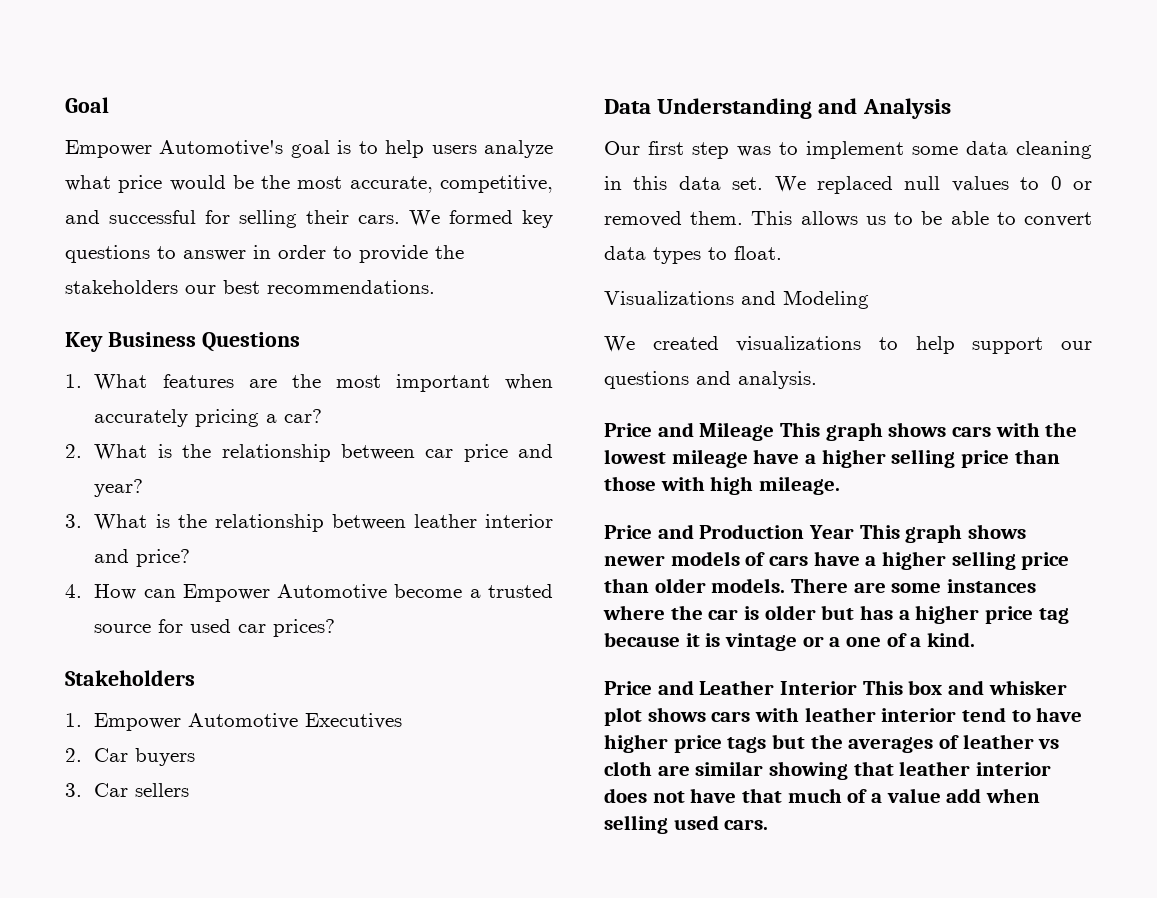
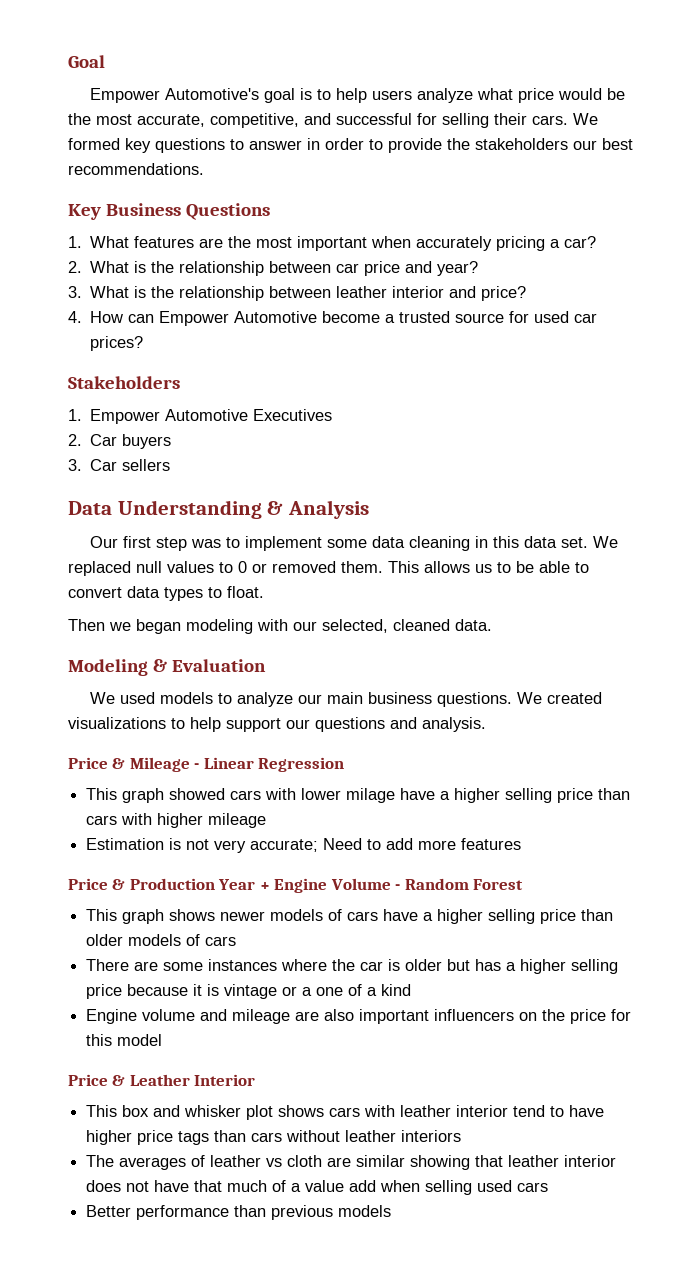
- Data Understanding and Analysis
+ Data Understanding & Analysis
- Visualizations and Modeling
- We created visualizations to help support our questions and analysis.
+ Then we began modeling with our selected, cleaned data.
+ Modeling & Evaluation
+ We used models to analyze our main business questions. We created visualizations to help support our questions and analysis.
- Price and Mileage This graph shows cars with the lowest mileage have a higher selling price than those with high mileage.
- Price and Production Year This graph shows newer models of cars have a higher selling price than older models. There are some instances where the car is older but has a higher price tag because it is vintage or a one of a kind.
- Price and Leather Interior This box and whisker plot shows cars with leather interior tend to have higher price tags but the averages of leather vs cloth are similar showing that leather interior does not have that much of a value add when selling used cars.
+ Price & Mileage - Linear Regression
+ This graph showed cars with lower milage have a higher selling price than cars with higher mileage
+ Estimation is not very accurate; Need to add more features
+ Price & Production Year + Engine Volume - Random Forest
+ This graph shows newer models of cars have a higher selling price than older models of cars
+ There are some instances where the car is older but has a higher selling price because it is vintage or a one of a kind
+ Engine volume and mileage are also important influencers on the price for this model
+ Price & Leather Interior
+ This box and whisker plot shows cars with leather interior tend to have higher price tags than cars without leather interiors
+ The averages of leather vs cloth are similar showing that leather interior does not have that much of a value add when selling used cars
+ Better performance than previous models

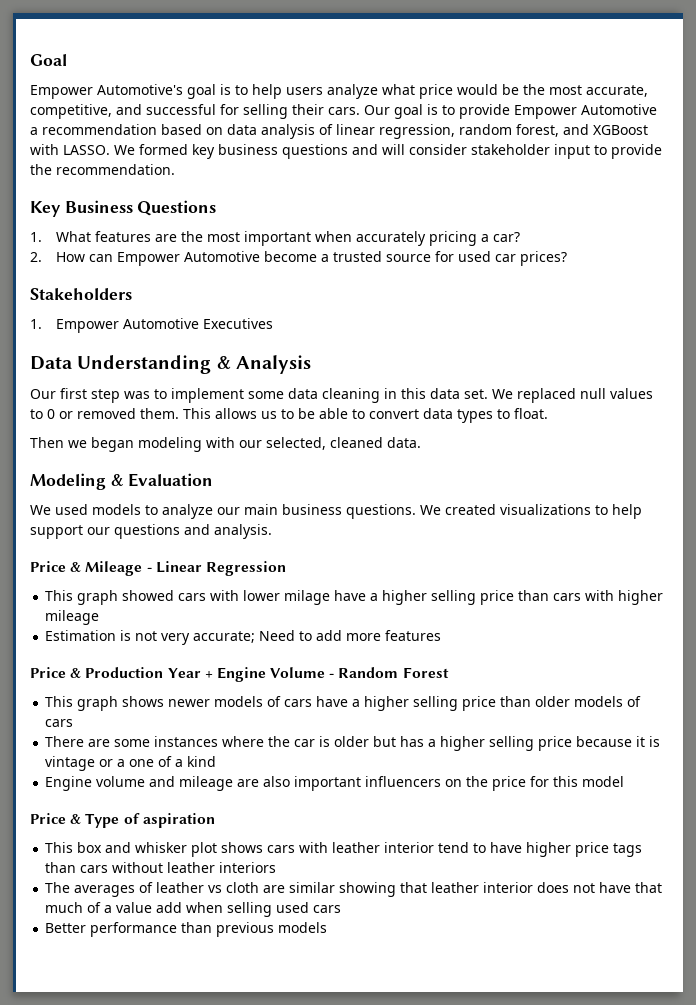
- We formed key questions to answer in order to provide the stakeholders our best recommendations.
+ Our goal is to provide Empower Automotive a recommendation based on data analysis of linear regression, random forest, and XGBoost with LASSO. We formed key business questions and will consider stakeholder input to provide the recommendation.
- 2. What is the relationship between car price and year?
- 3. What is the relationship between leather interior and price?
- 4. How can Empower Automotive become a trusted source for used car prices?
+ 2. How can Empower Automotive become a trusted source for used car prices?
- 2. Car buyers
- 3. Car sellers
- Price & Leather Interior
+ Price & Type of aspiration

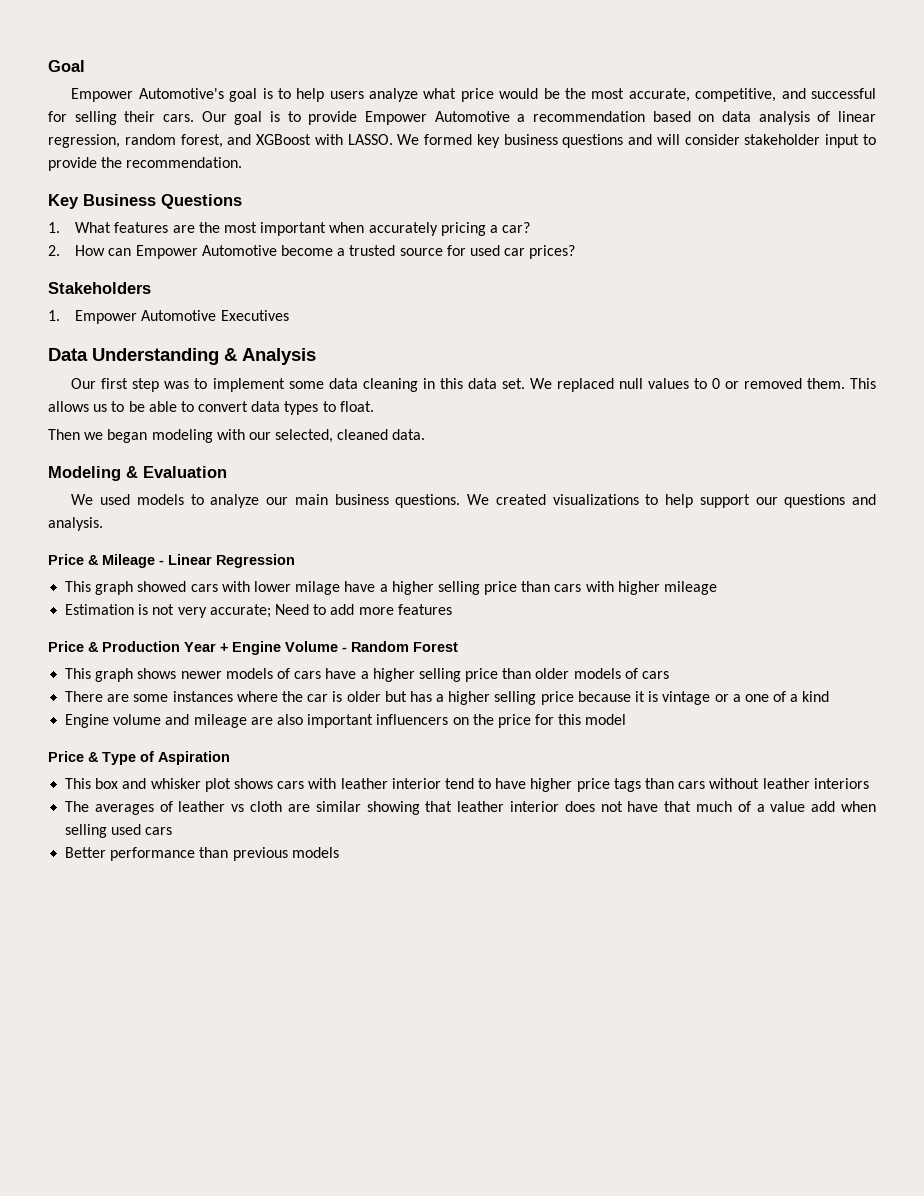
- Price & Type of aspiration
+ Price & Type of Aspiration

